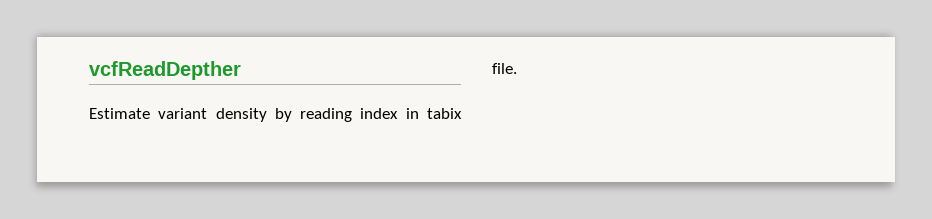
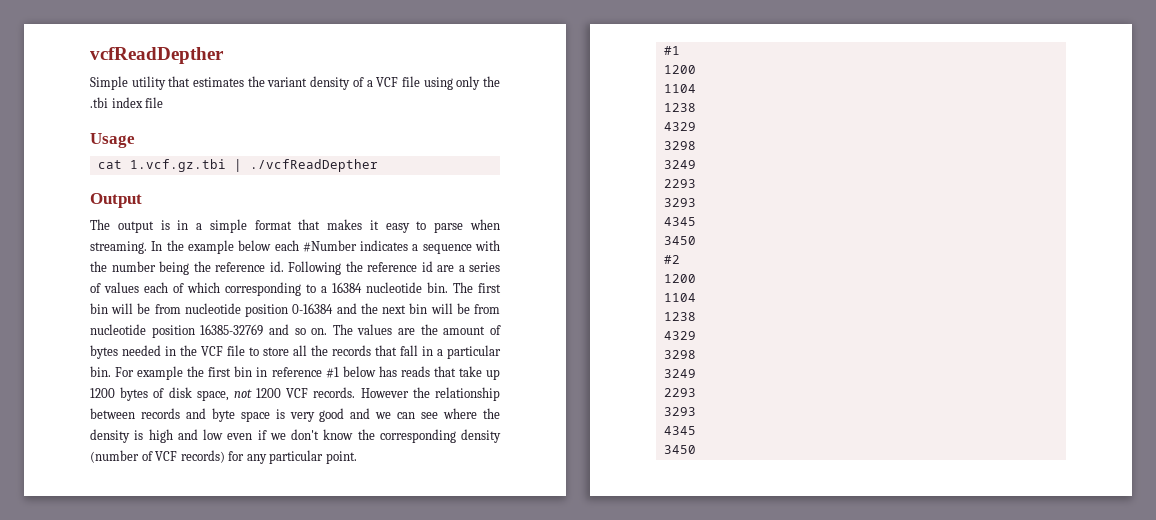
- Estimate variant density by reading index in tabix file.
+ Simple utility that estimates the variant density of a VCF file using only the .tbi index file
+ Usage
+ cat 1.vcf.gz.tbi | ./vcfReadDepther
+ Output
+ The output is in a simple format that makes it easy to parse when streaming. In the example below each #Number indicates a sequence with the number being the reference id. Following the reference id are a series of values each of which corresponding to a 16384 nucleotide bin. The first bin will be from nucleotide position 0-16384 and the next bin will be from nucleotide position 16385-32769 and so on. The values are the amount of bytes needed in the VCF file to store all the records that fall in a particular bin. For example the first bin in reference #1 below has reads that take up 1200 bytes of disk space, not 1200 VCF records. However the relationship between records and byte space is very good and we can see where the density is high and low even if we don't know the corresponding density (number of VCF records) for any particular point.
+ #1
+ 1200
+ 1104
+ 1238
+ 4329
+ 3298
+ 3249
+ 2293
+ 3293
+ 4345
+ 3450
+ #2
+ 1200
+ 1104
+ 1238
+ 4329
+ 3298
+ 3249
+ 2293
+ 3293
+ 4345
+ 3450

